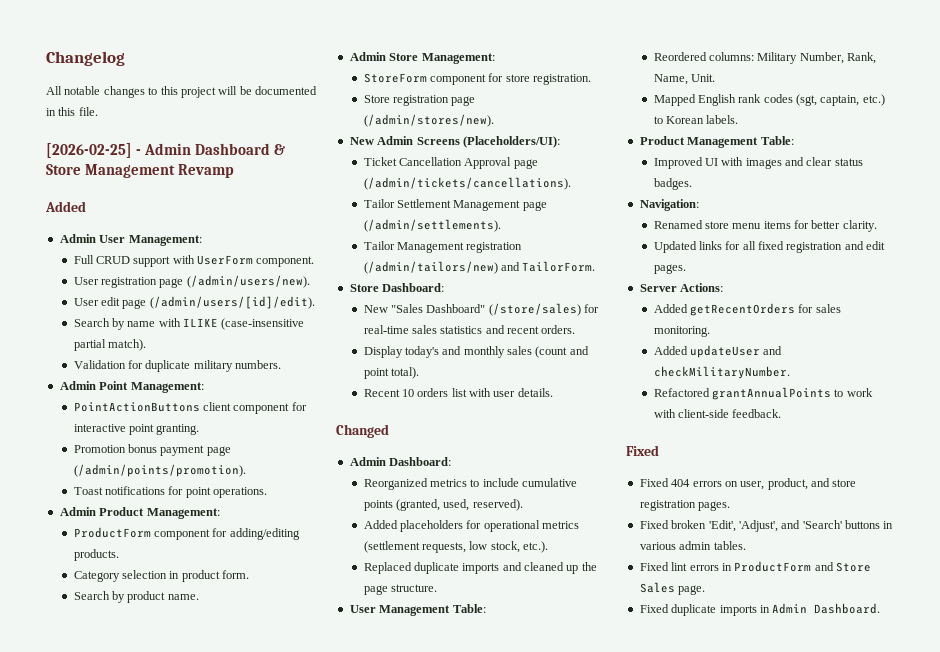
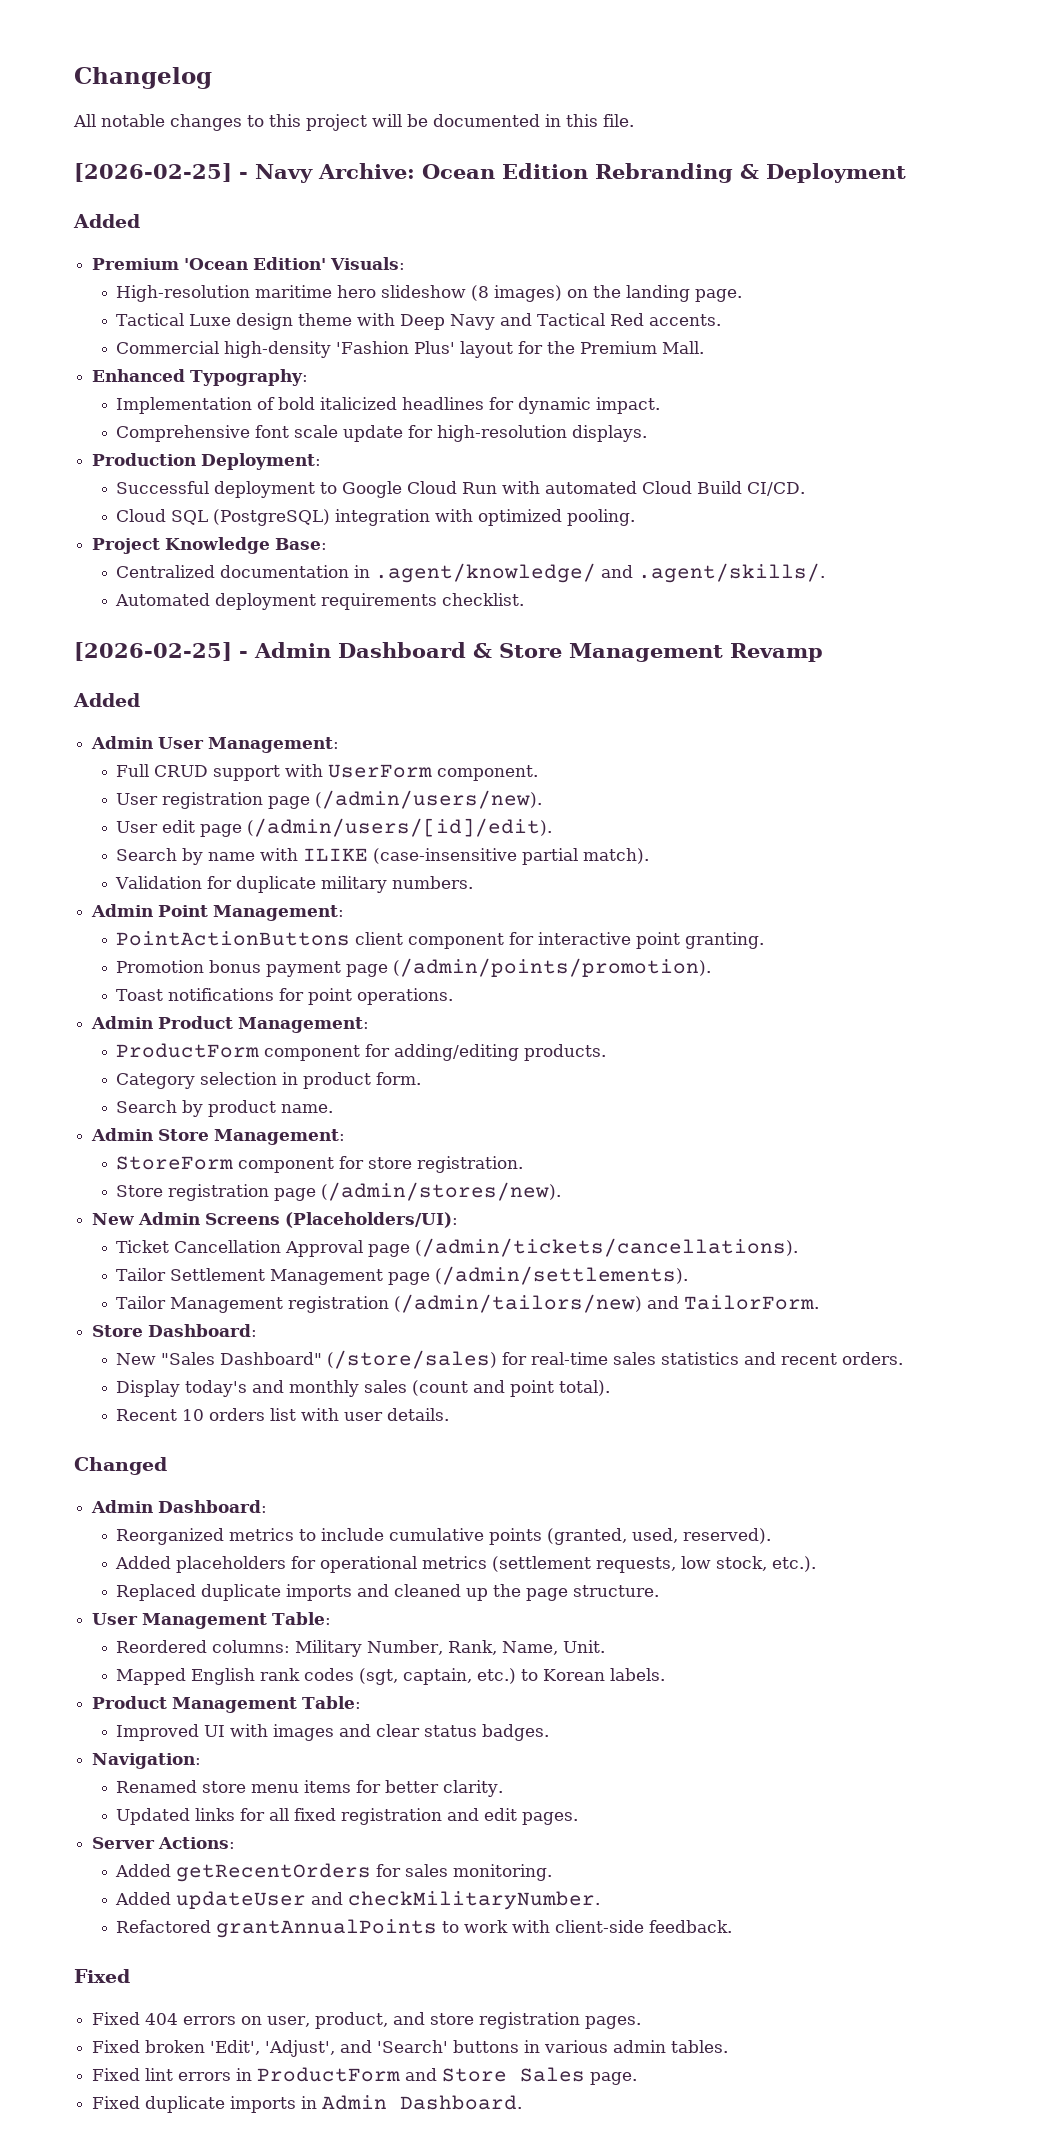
+ [2026-02-25] - Navy Archive: Ocean Edition Rebranding & Deployment
+ Added
+ Premium 'Ocean Edition' Visuals:
+ High-resolution maritime hero slideshow (8 images) on the landing page.
+ Tactical Luxe design theme with Deep Navy and Tactical Red accents.
+ Commercial high-density 'Fashion Plus' layout for the Premium Mall.
+ Enhanced Typography:
+ Implementation of bold italicized headlines for dynamic impact.
+ Comprehensive font scale update for high-resolution displays.
+ Production Deployment:
+ Successful deployment to Google Cloud Run with automated Cloud Build CI/CD.
+ Cloud SQL (PostgreSQL) integration with optimized pooling.
+ Project Knowledge Base:
+ Centralized documentation in .agent/knowledge/ and .agent/skills/.
+ Automated deployment requirements checklist.

